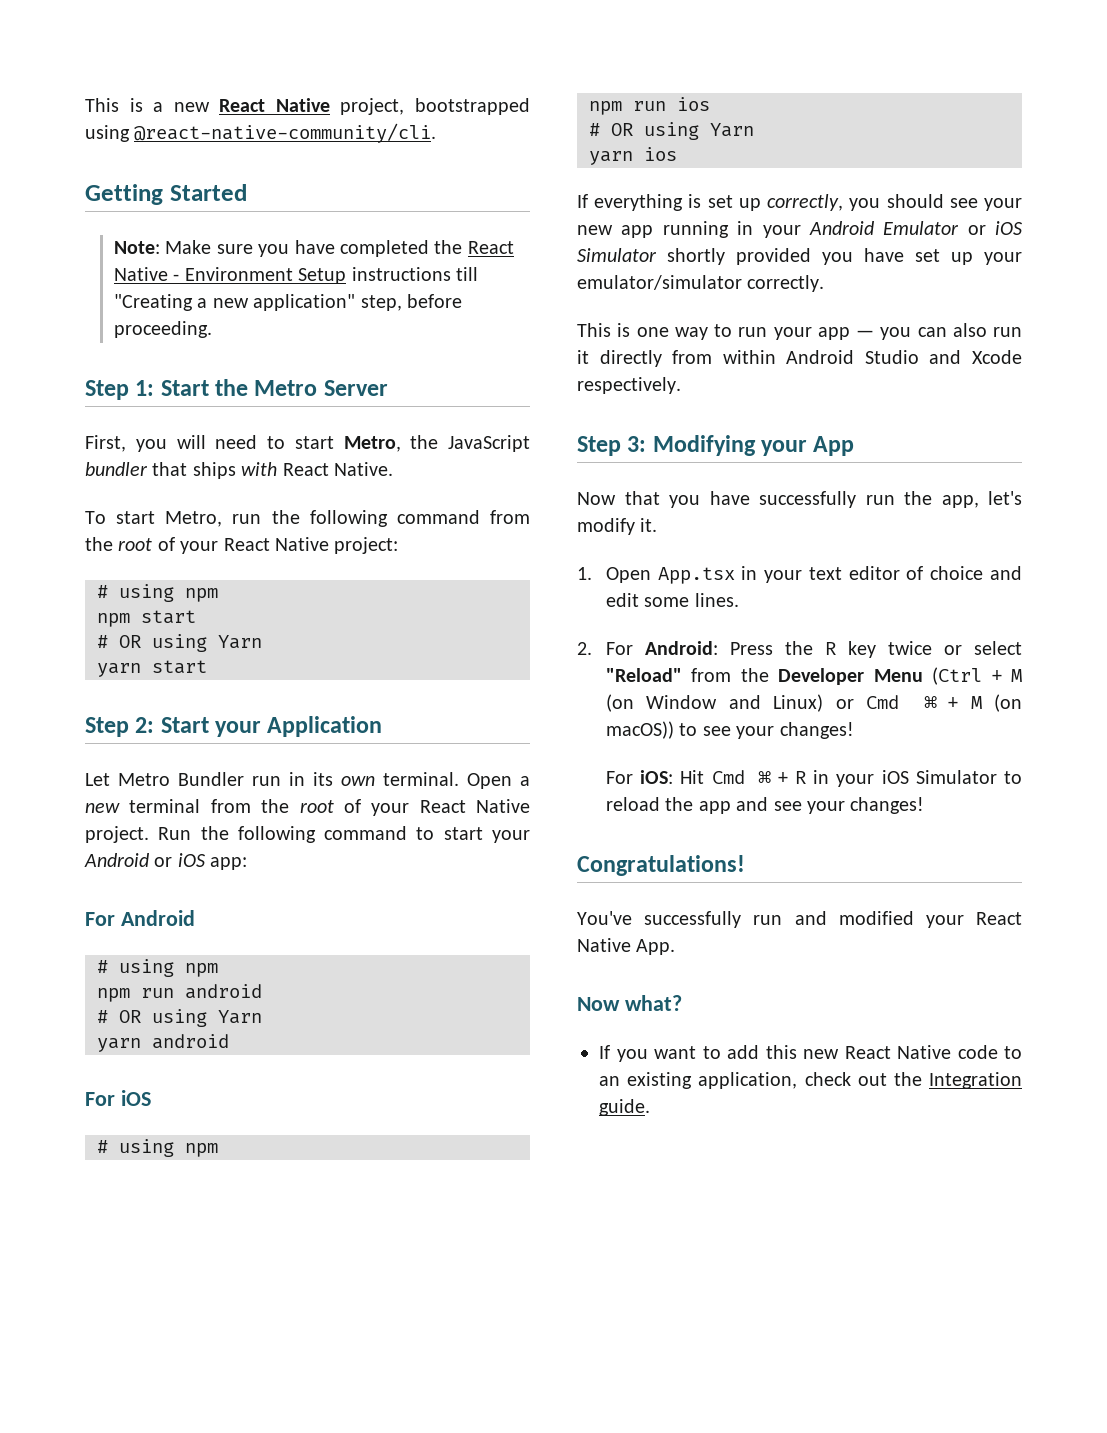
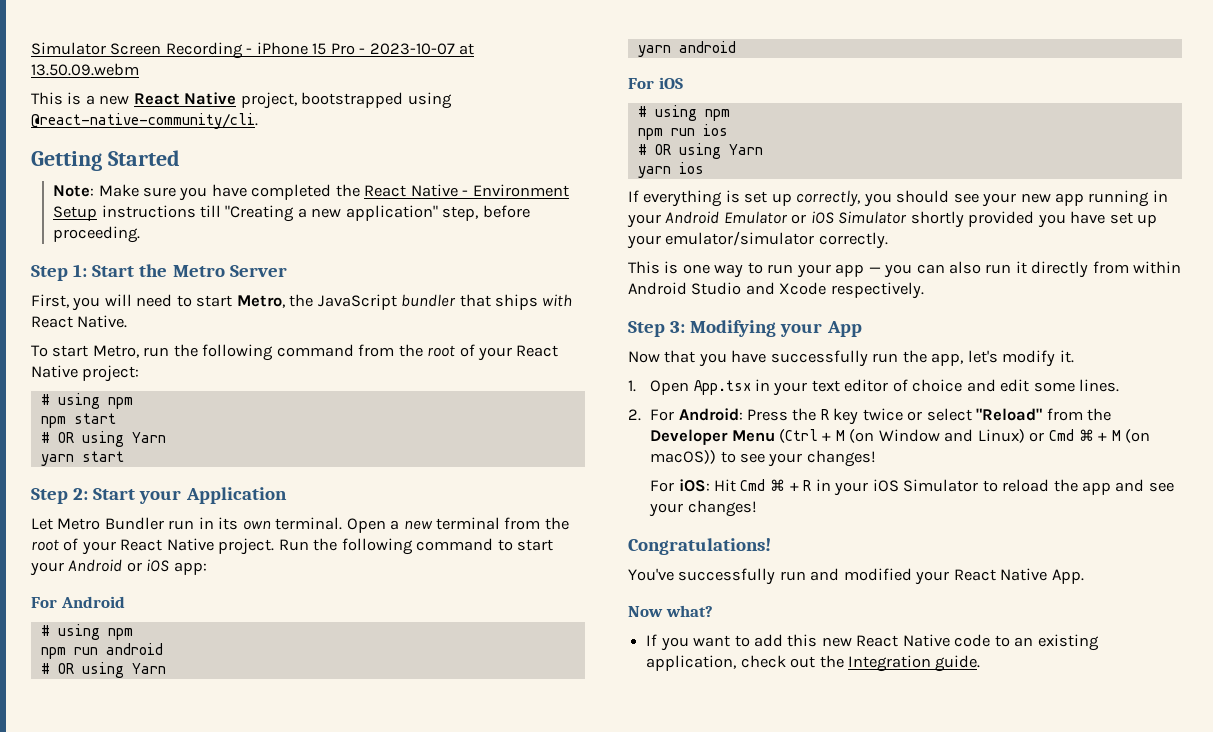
+ Simulator Screen Recording - iPhone 15 Pro - 2023-10-07 at 13.50.09.webm

